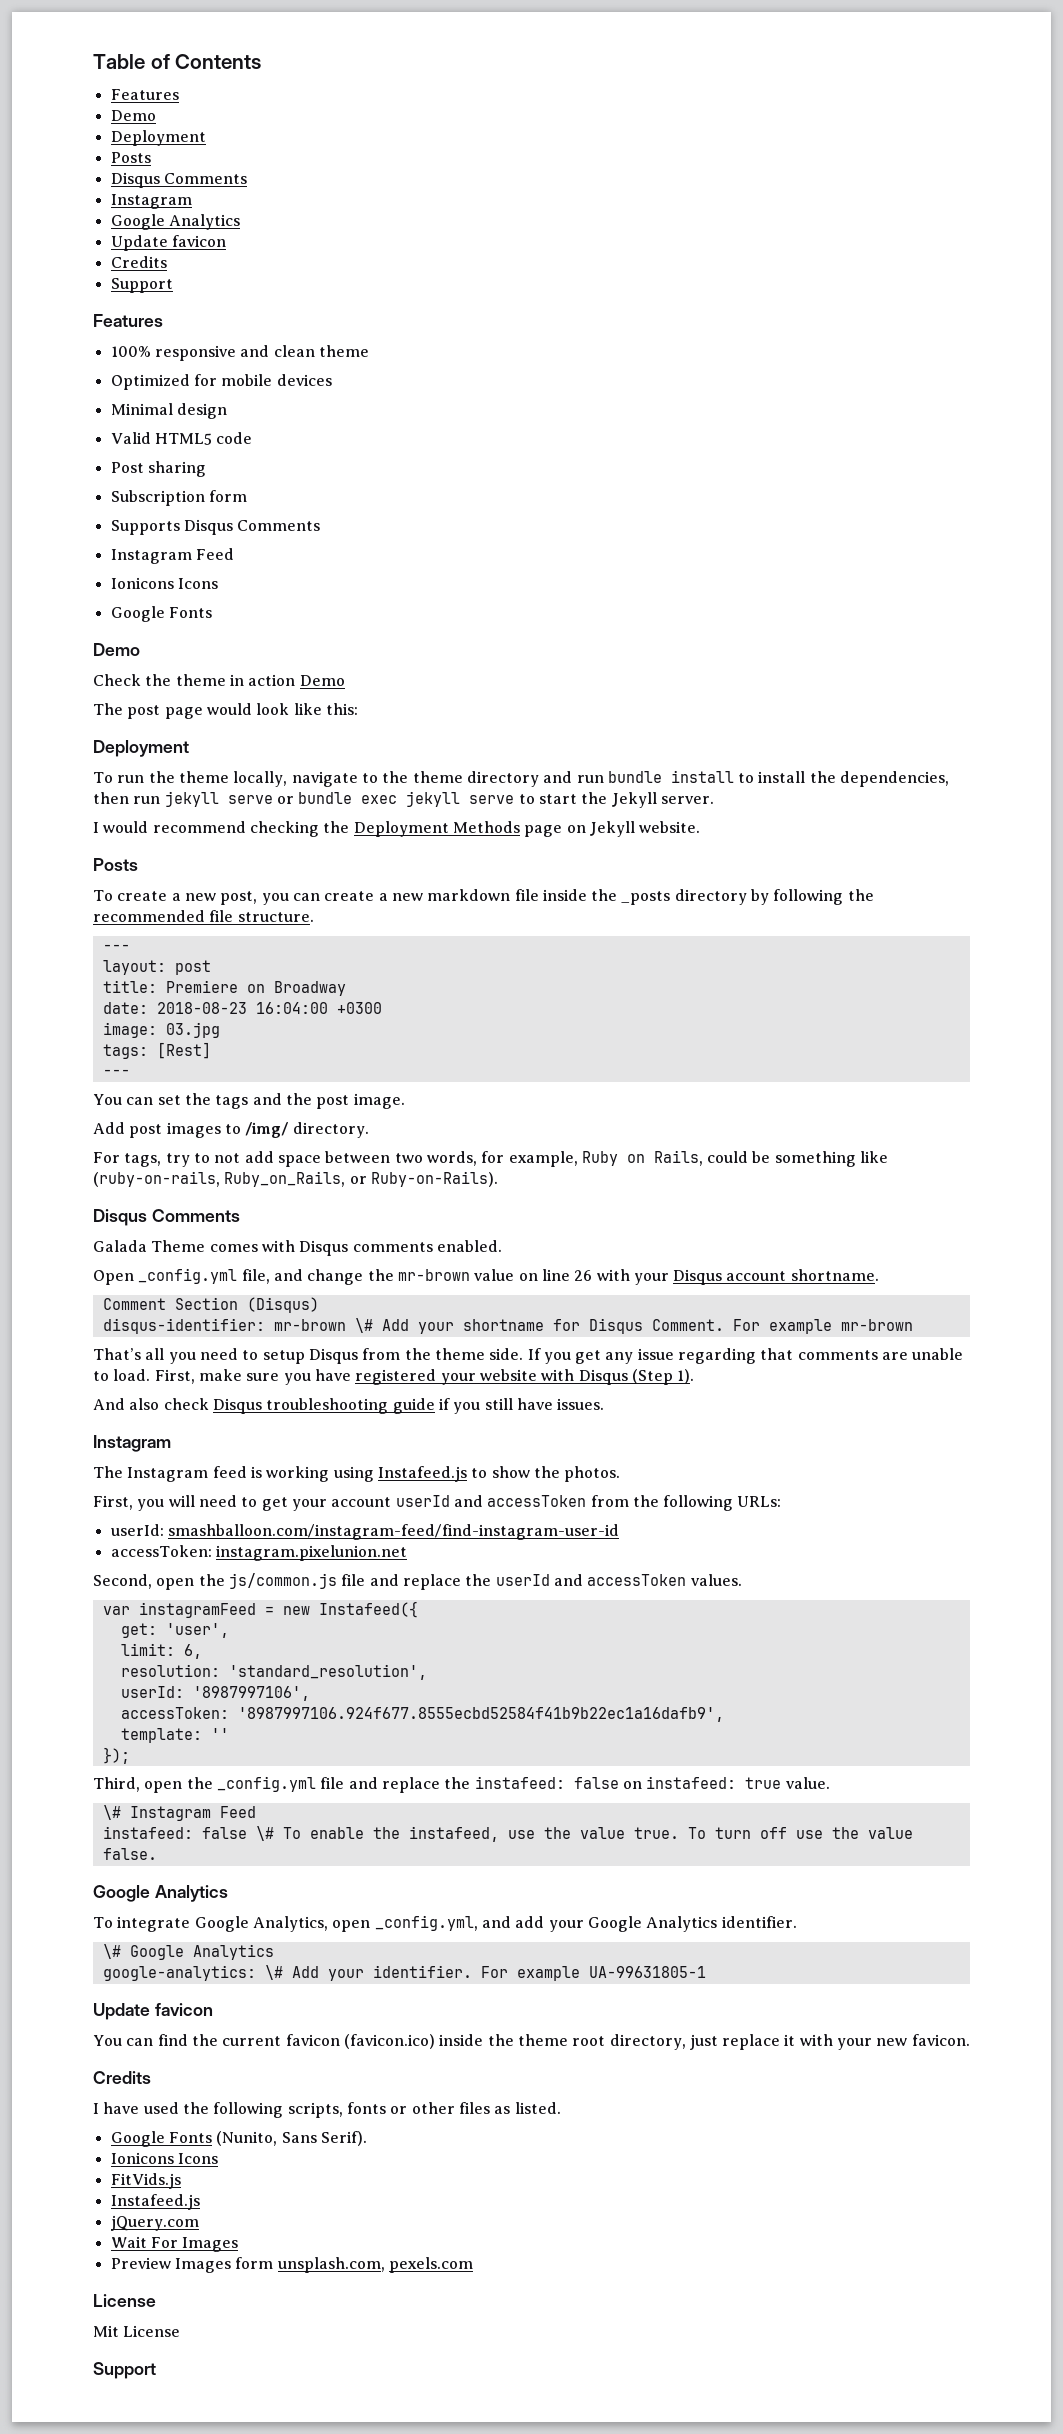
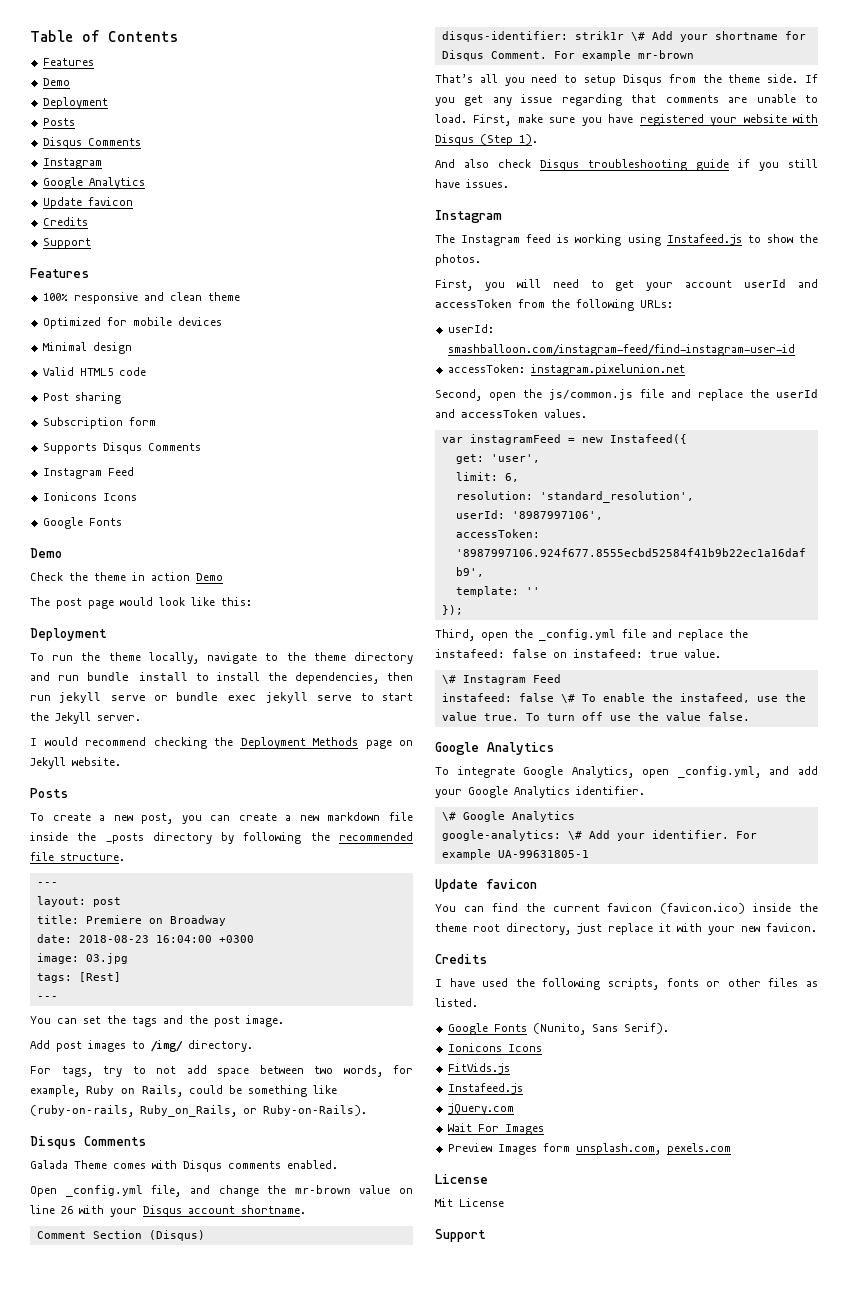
- disqus-identifier: mr-brown \# Add your shortname for Disqus Comment.
+ disqus-identifier: strik1r \# Add your shortname for Disqus Comment.

